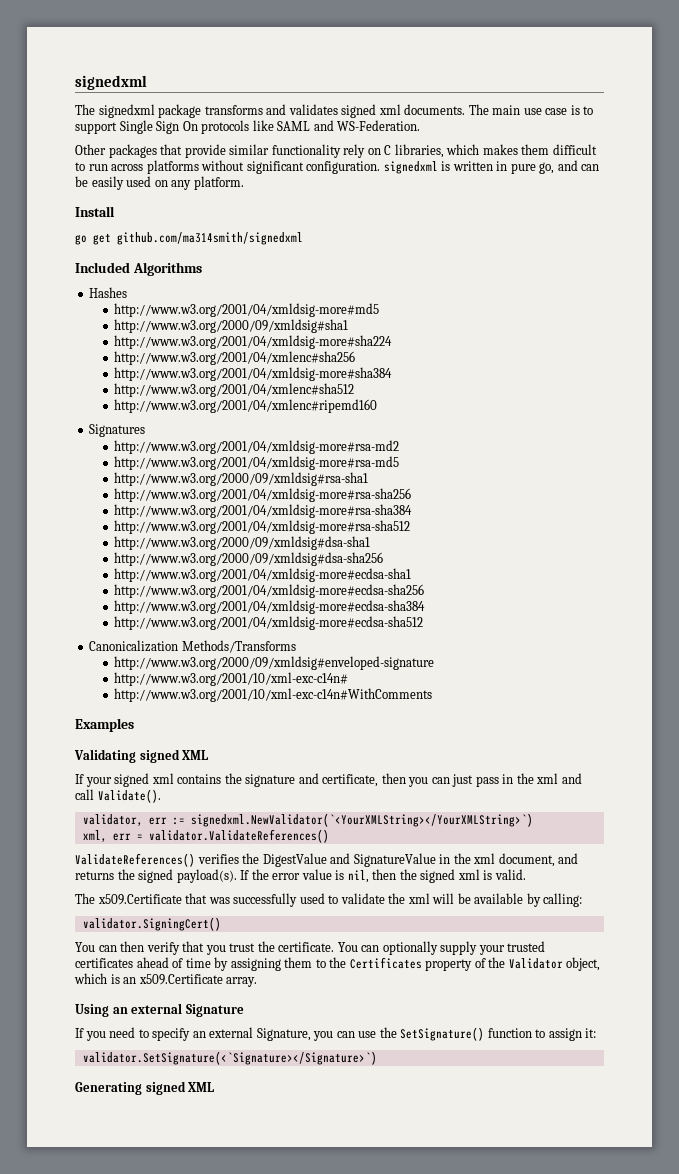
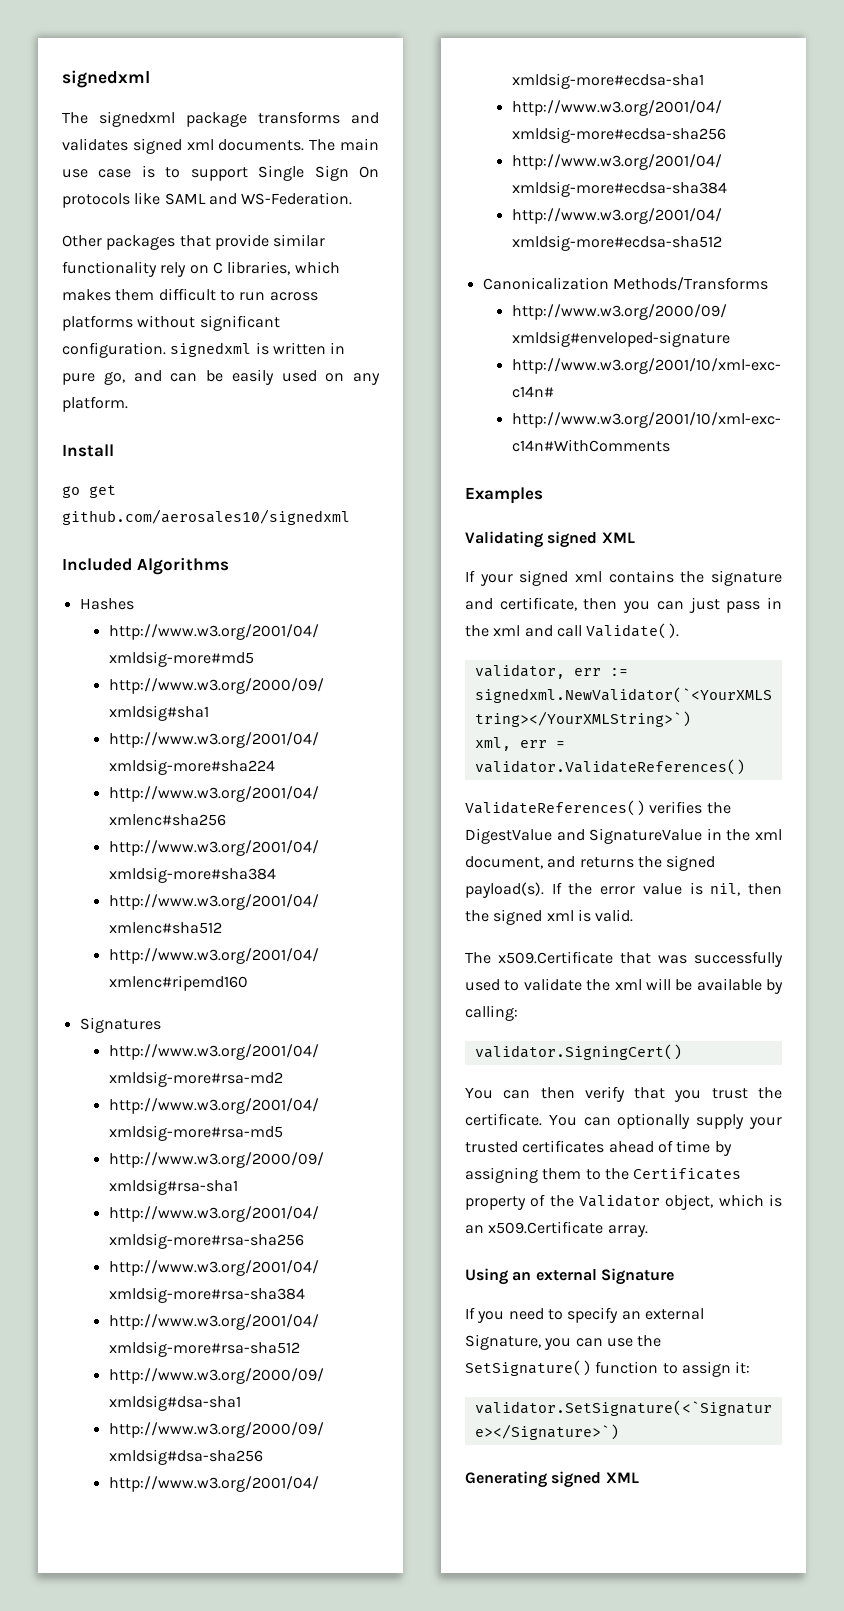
- go get github.com/ma314smith/signedxml
+ go get github.com/aerosales10/signedxml

